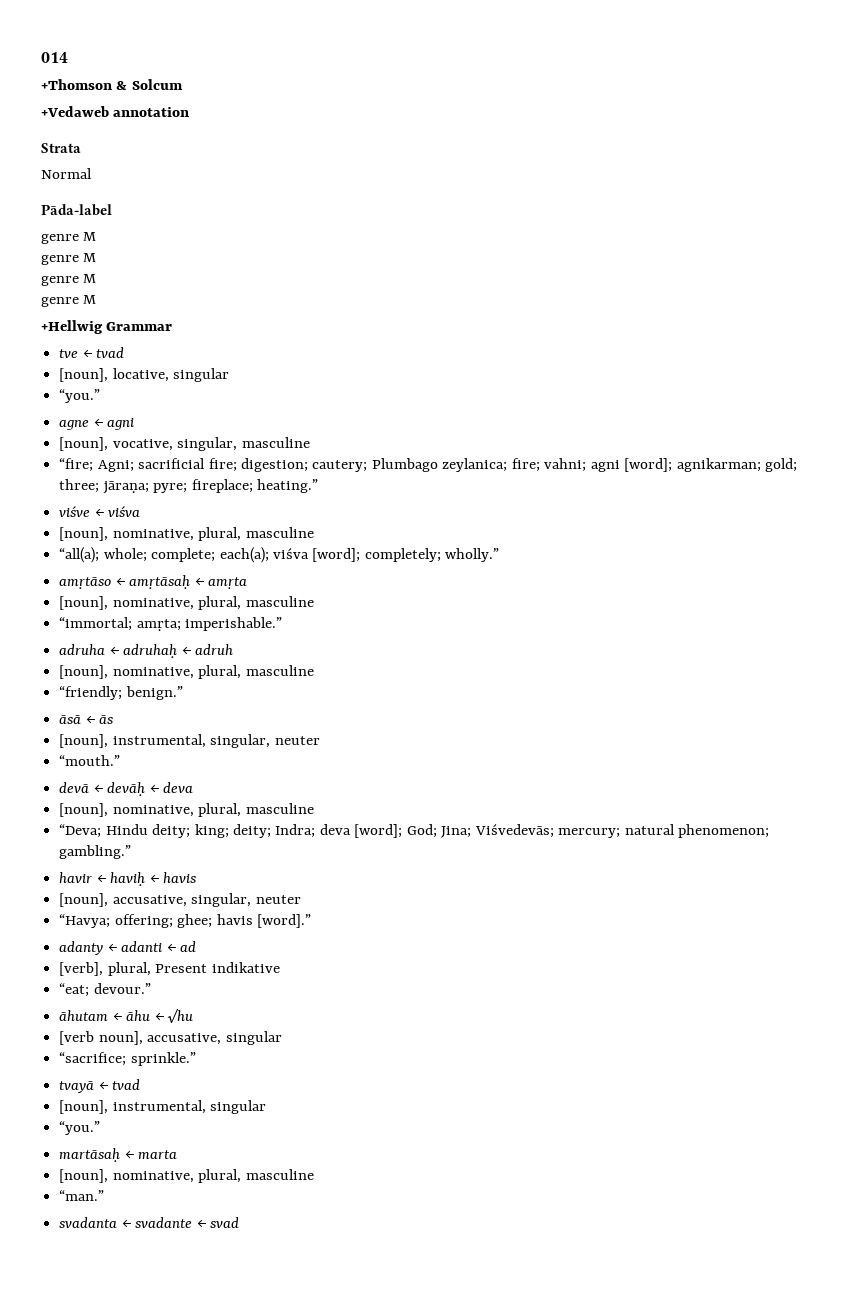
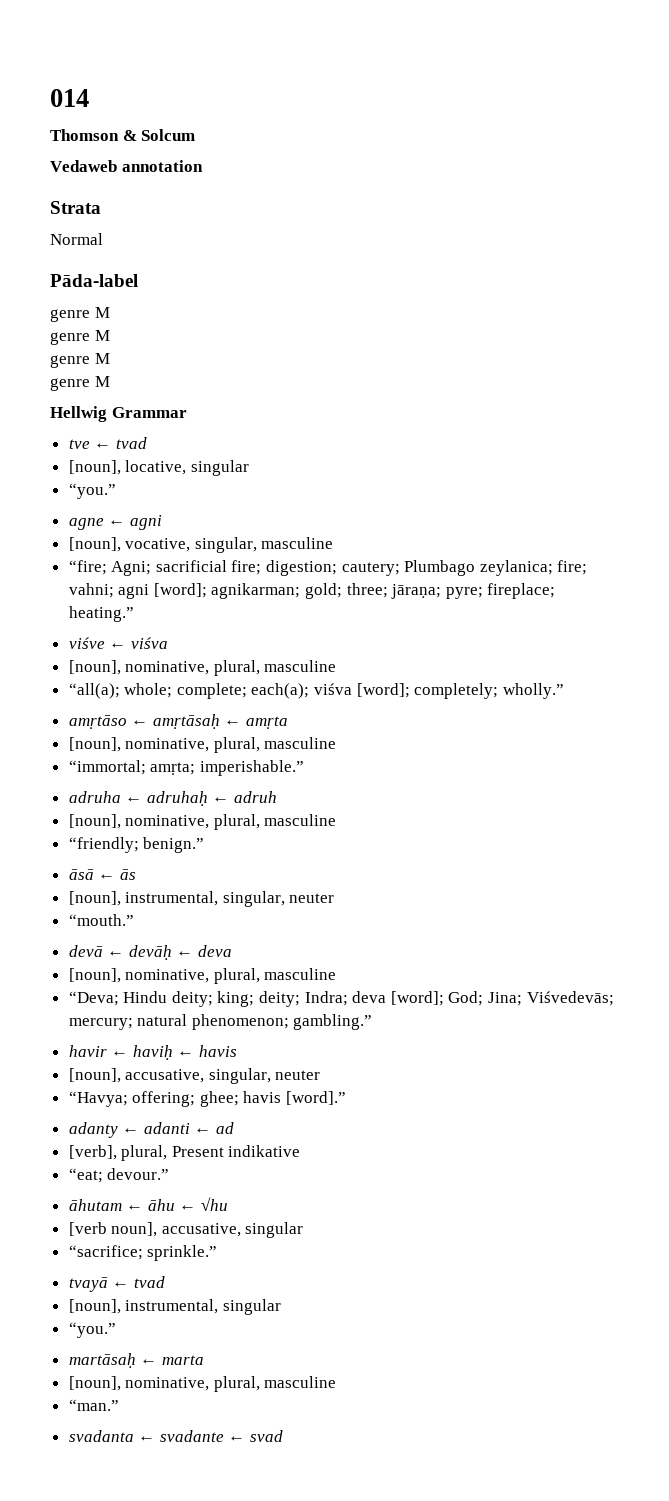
- +Thomson & Solcum
+ Thomson & Solcum
- +Vedaweb annotation
+ Vedaweb annotation
- +Hellwig Grammar
+ Hellwig Grammar

